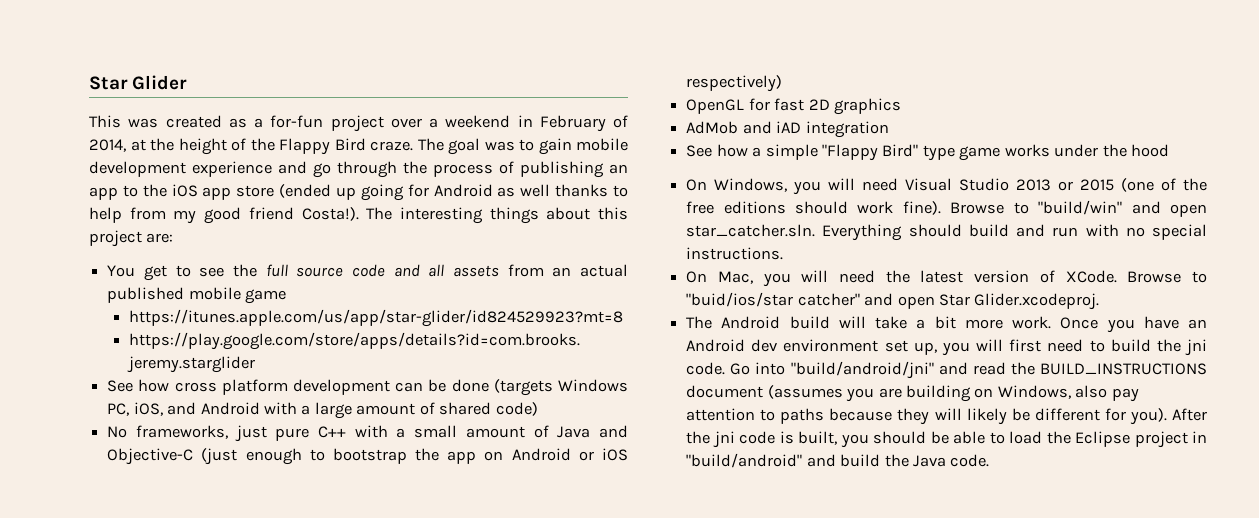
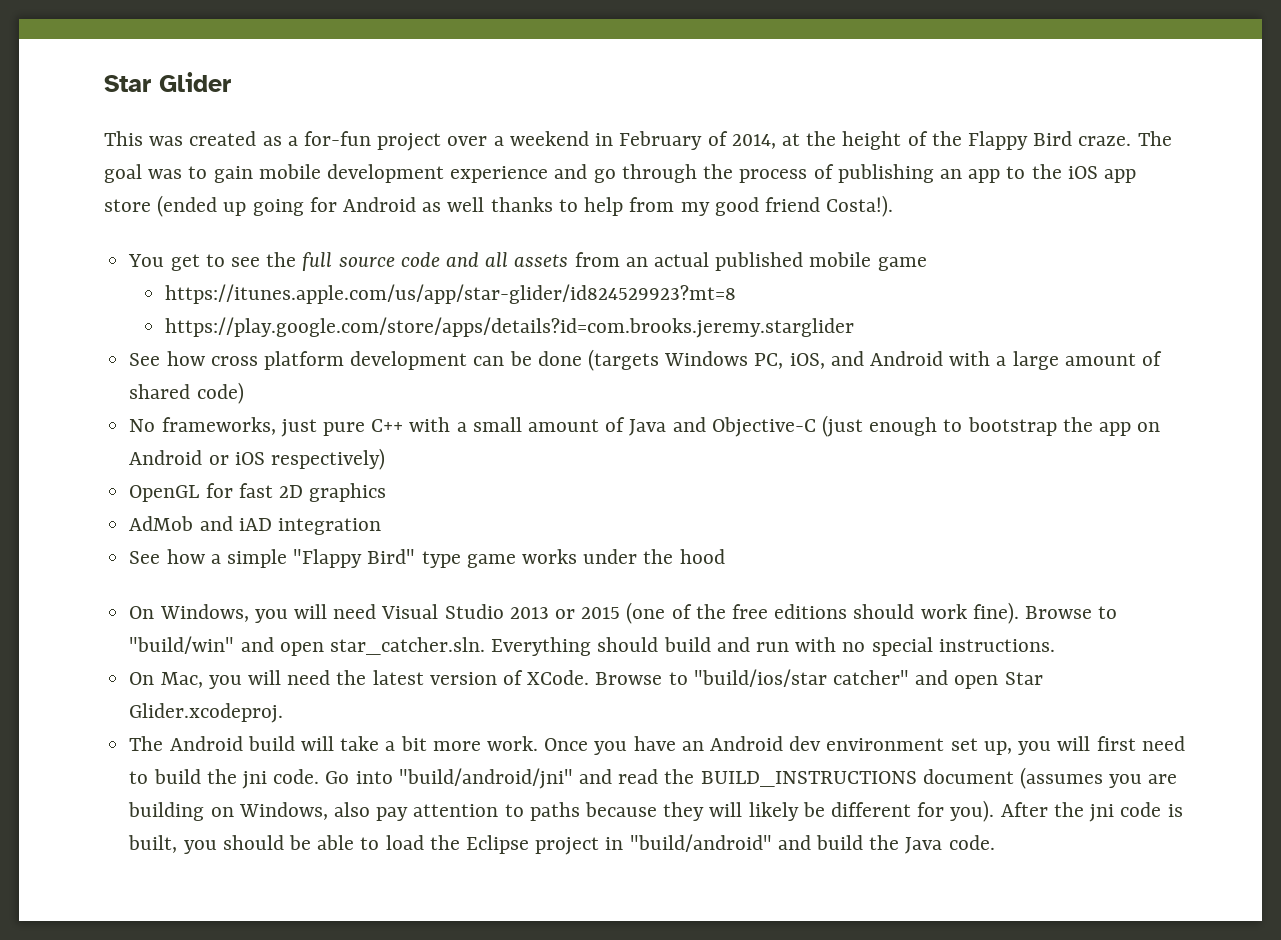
- The interesting things about this project are:
- Browse to "buid/ios/star catcher" and open Star Glider.xcodeproj.
+ Browse to "build/ios/star catcher" and open Star Glider.xcodeproj.

